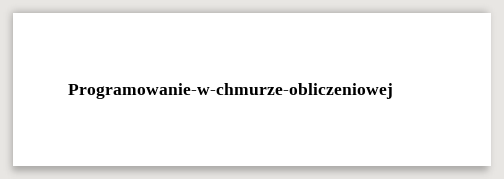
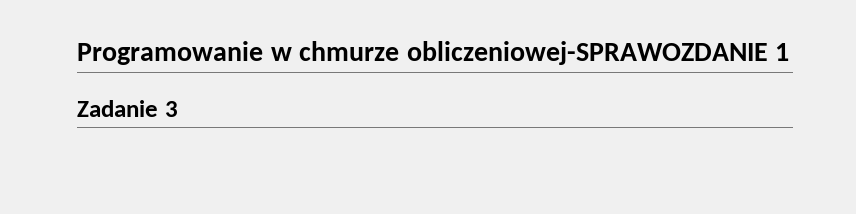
- Programowanie-w-chmurze-obliczeniowej
+ Programowanie w chmurze obliczeniowej-SPRAWOZDANIE 1
+ Zadanie 3

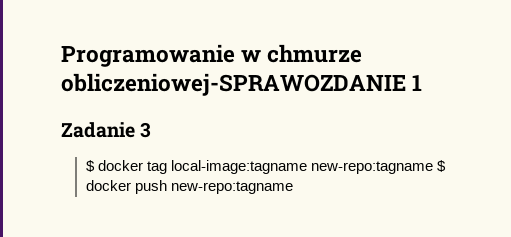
+ $ docker tag local-image:tagname new-repo:tagname $ docker push new-repo:tagname

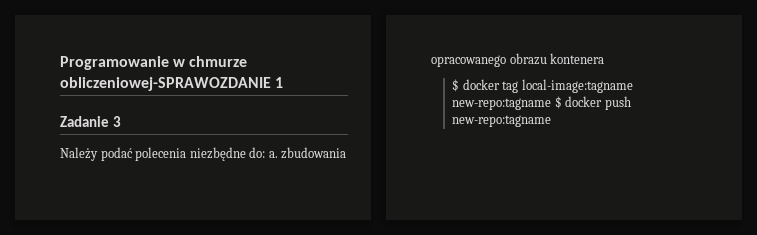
+ Należy podać polecenia niezbędne do: a. zbudowania opracowanego obrazu kontenera

